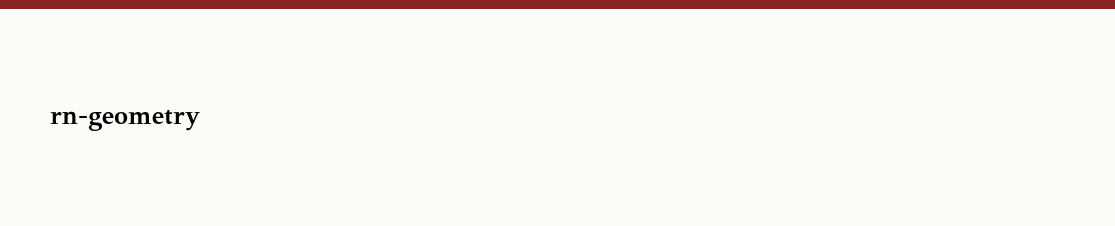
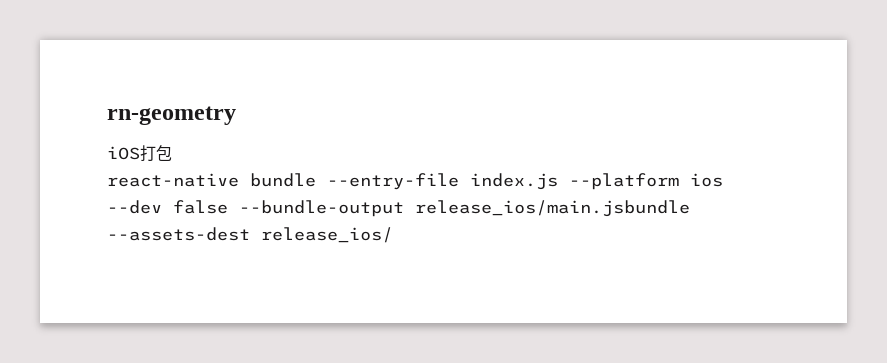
+ iOS打包
+ react-native bundle --entry-file index.js --platform ios --dev false --bundle-output release_ios/main.jsbundle --assets-dest release_ios/

